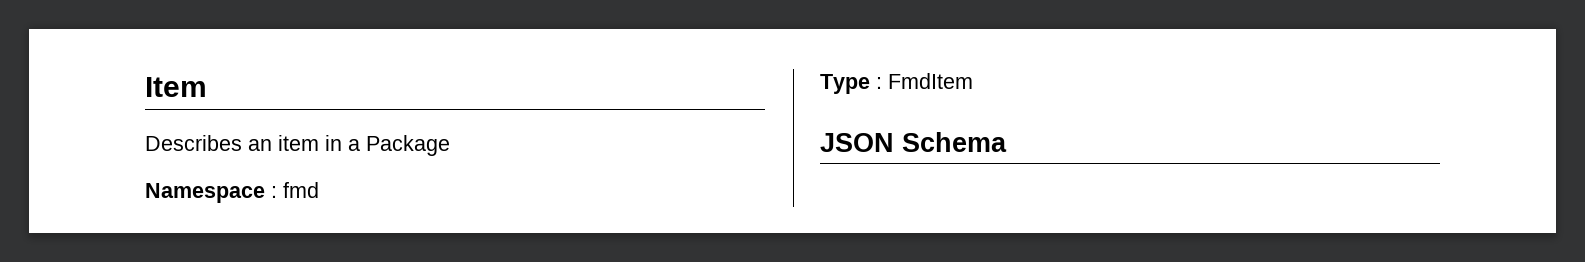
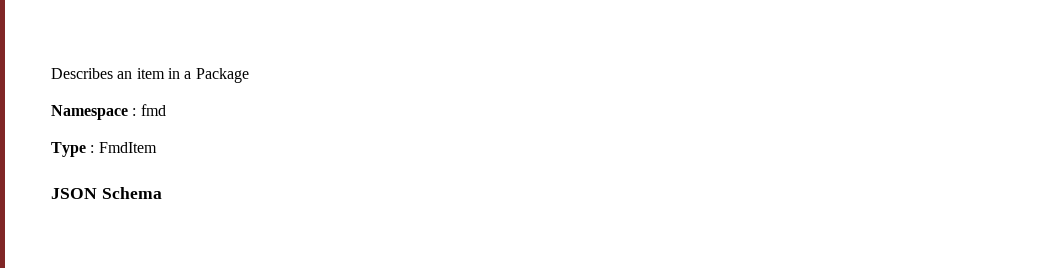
- Item

